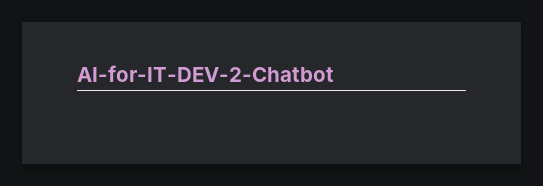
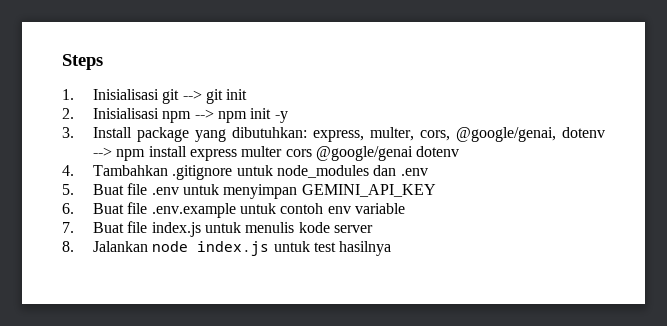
- AI-for-IT-DEV-2-Chatbot
+ Steps
+ 1. Inisialisasi git --> git init
+ 2. Inisialisasi npm --> npm init -y
+ 3. Install package yang dibutuhkan: express, multer, cors, @google/genai, dotenv --> npm install express multer cors @google/genai dotenv
+ 4. Tambahkan .gitignore untuk node_modules dan .env
+ 5. Buat file .env untuk menyimpan GEMINI_API_KEY
+ 6. Buat file .env.example untuk contoh env variable
+ 7. Buat file index.js untuk menulis kode server
+ 8. Jalankan node index.js untuk test hasilnya

